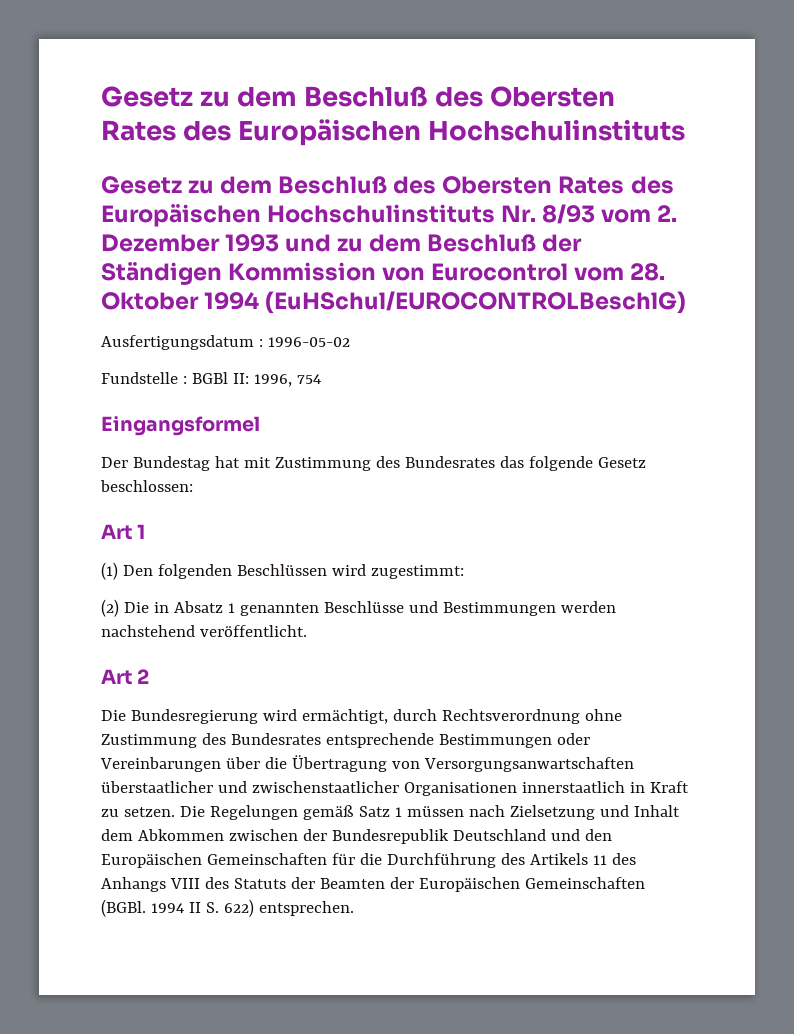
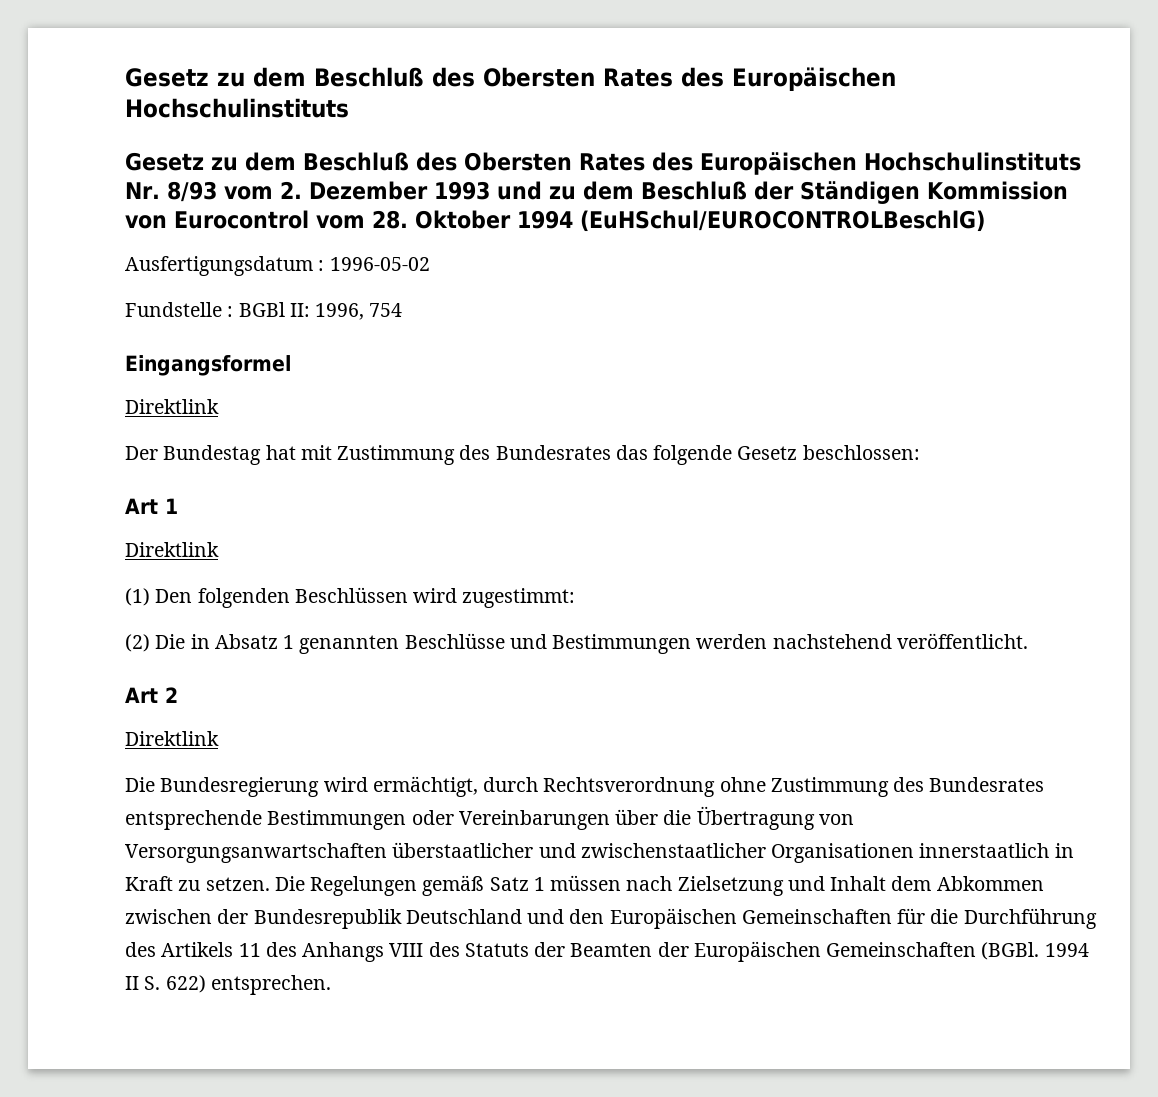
  Eingangsformel
+ Direktlink
  Art 1
+ Direktlink
  Art 2
+ Direktlink

